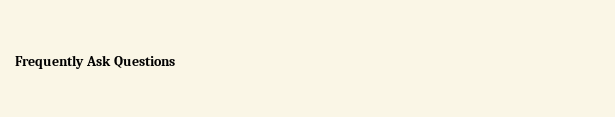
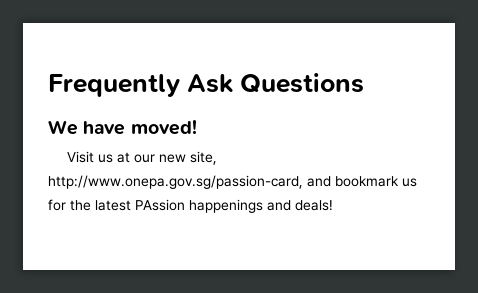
+ We have moved!
+ Visit us at our new site, http://www.onepa.gov.sg/passion-card, and bookmark us for the latest PAssion happenings and deals!

